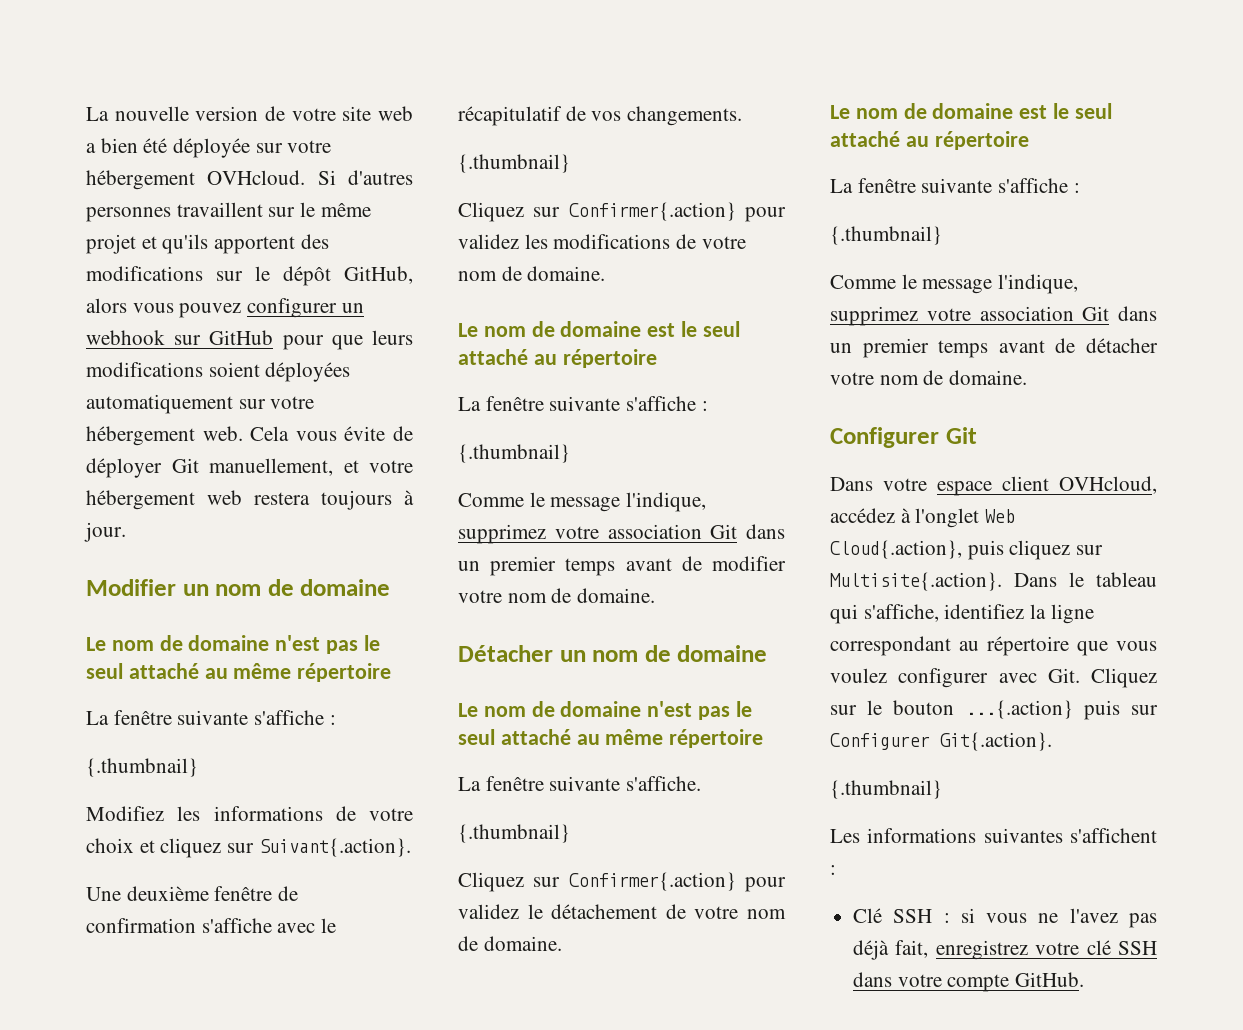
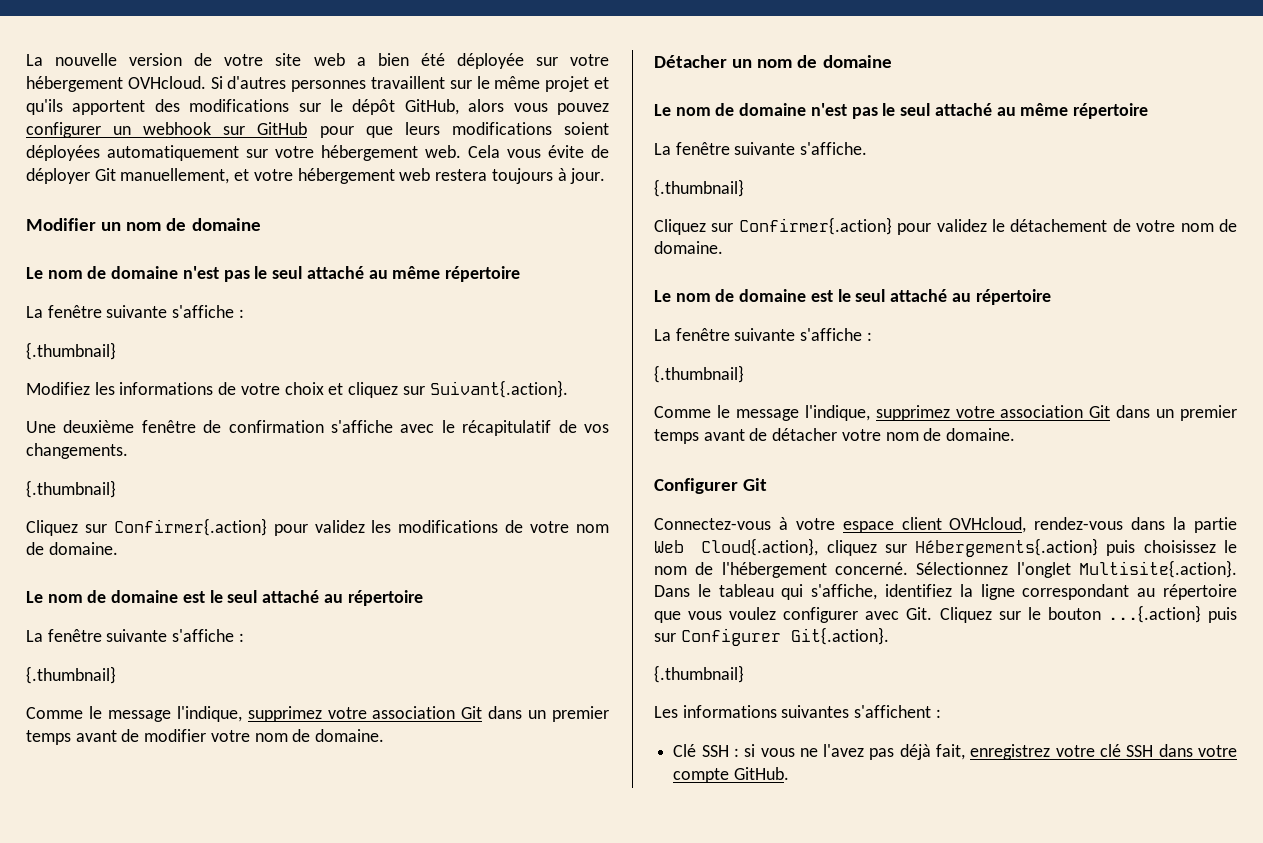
- Dans votre espace client OVHcloud, accédez à l'onglet Web Cloud{.action}, puis cliquez sur Multisite{.action}. Dans le tableau qui s'affiche, identifiez la ligne correspondant au répertoire que vous voulez configurer avec Git. Cliquez sur le bouton ...{.action} puis sur Configurer Git{.action}.
+ Connectez-vous à votre espace client OVHcloud, rendez-vous dans la partie Web Cloud{.action}, cliquez sur Hébergements{.action} puis choisissez le nom de l'hébergement concerné. Sélectionnez l'onglet Multisite{.action}. Dans le tableau qui s'affiche, identifiez la ligne correspondant au répertoire que vous voulez configurer avec Git. Cliquez sur le bouton ...{.action} puis sur Configurer Git{.action}.

